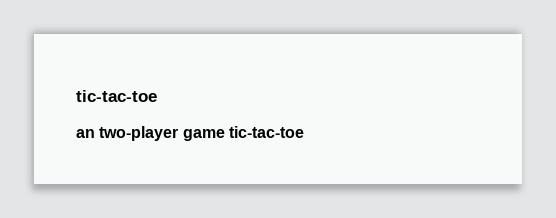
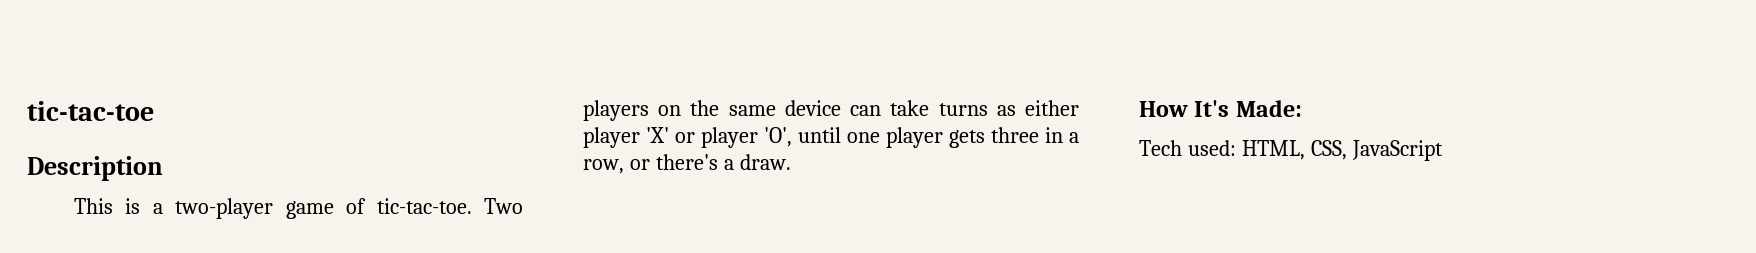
- an two-player game tic-tac-toe
+ Description
+ This is a two-player game of tic-tac-toe. Two players on the same device can take turns as either player 'X' or player 'O', until one player gets three in a row, or there's a draw.
+ How It's Made:
+ Tech used: HTML, CSS, JavaScript

